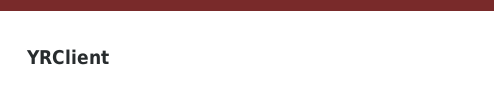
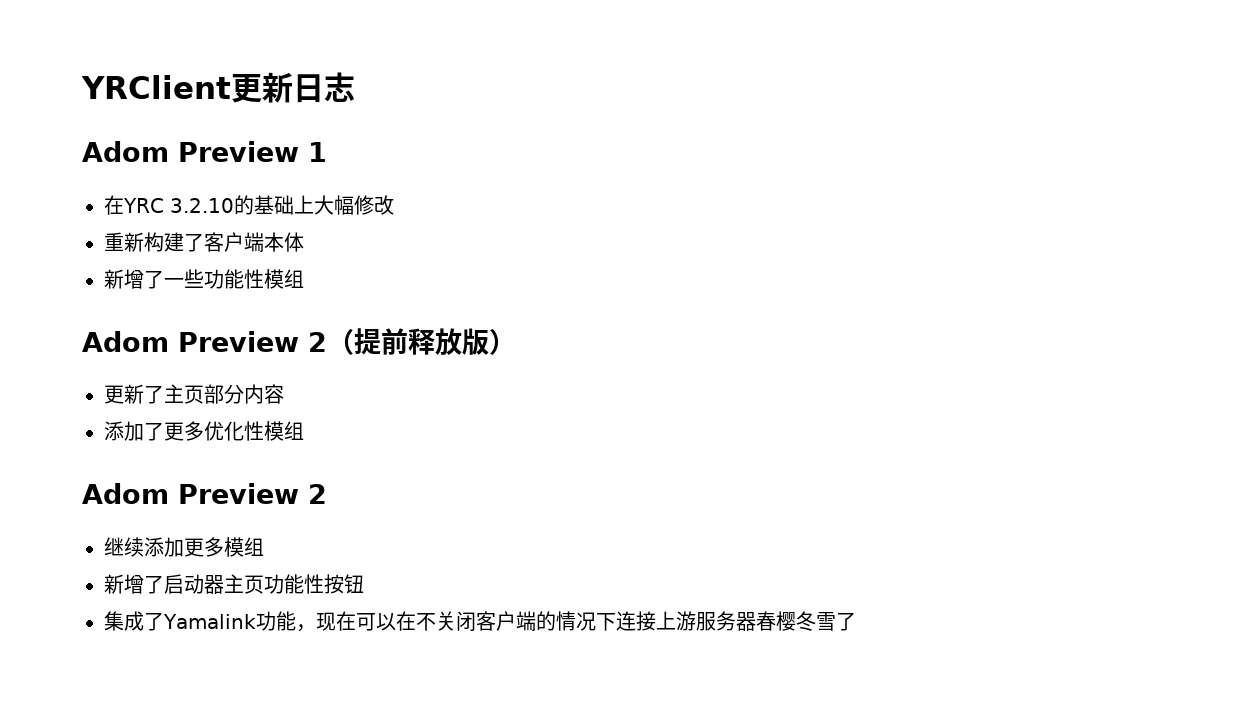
- YRClient
+ YRClient更新日志
+ Adom Preview 1
+ 在YRC 3.2.10的基础上大幅修改
+ 重新构建了客户端本体
+ 新增了一些功能性模组
+ Adom Preview 2（提前释放版）
+ 更新了主页部分内容
+ 添加了更多优化性模组
+ Adom Preview 2
+ 继续添加更多模组
+ 新增了启动器主页功能性按钮
+ 集成了Yamalink功能，现在可以在不关闭客户端的情况下连接上游服务器春樱冬雪了

